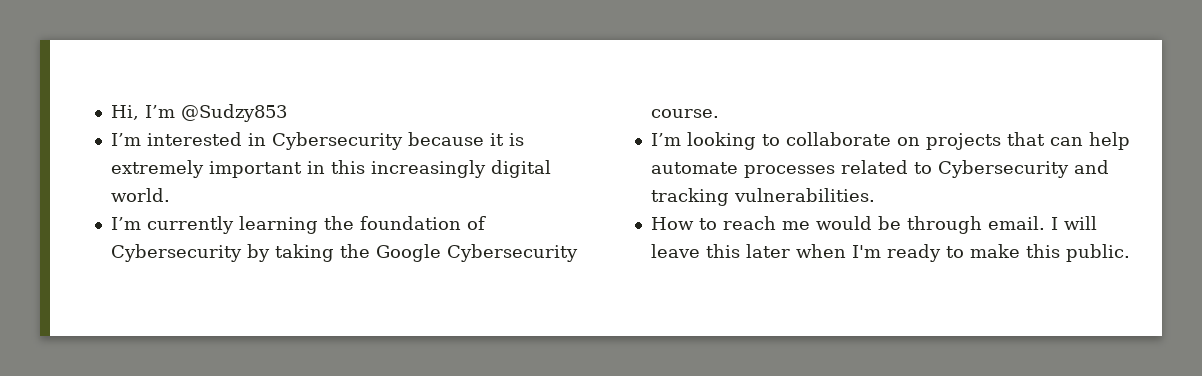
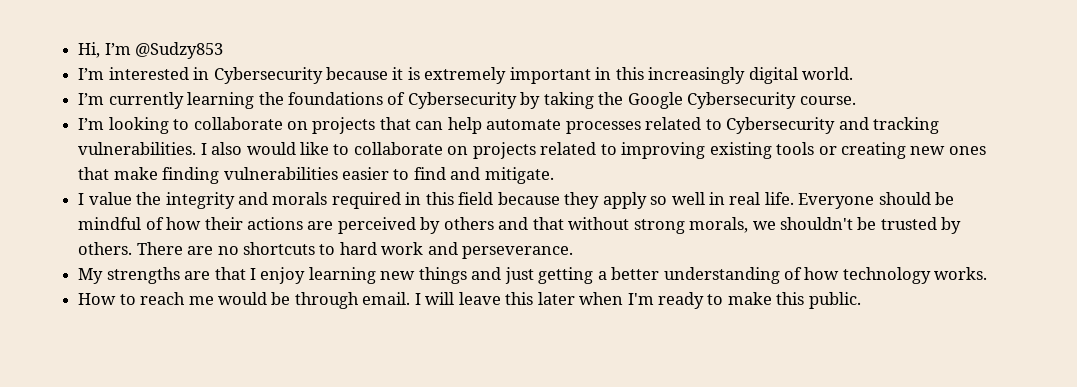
- I’m currently learning the foundation of Cybersecurity by taking the Google Cybersecurity course.
+ I’m currently learning the foundations of Cybersecurity by taking the Google Cybersecurity course.
+ I also would like to collaborate on projects related to improving existing tools or creating new ones that make finding vulnerabilities easier to find and mitigate.
+ I value the integrity and morals required in this field because they apply so well in real life. Everyone should be mindful of how their actions are perceived by others and that without strong morals, we shouldn't be trusted by others. There are no shortcuts to hard work and perseverance.
+ My strengths are that I enjoy learning new things and just getting a better understanding of how technology works.

